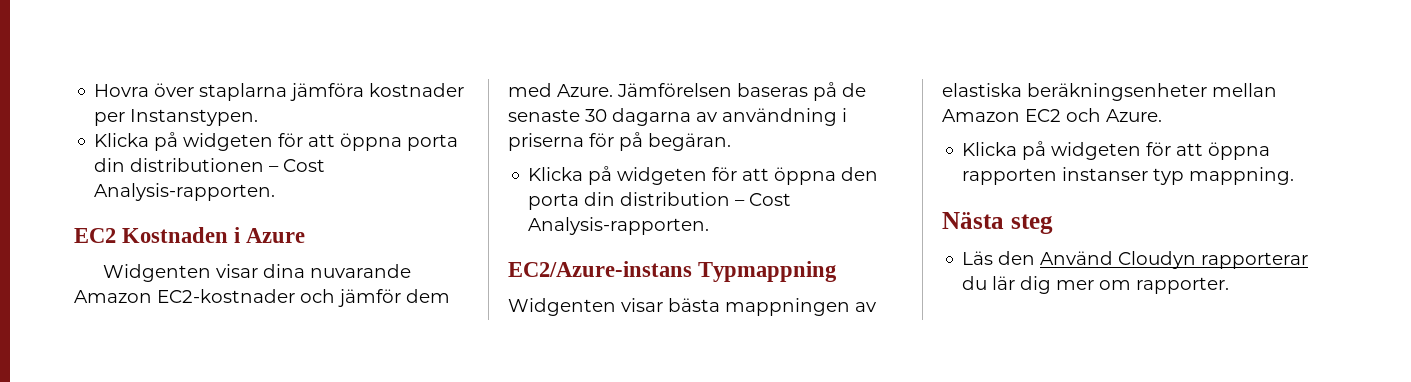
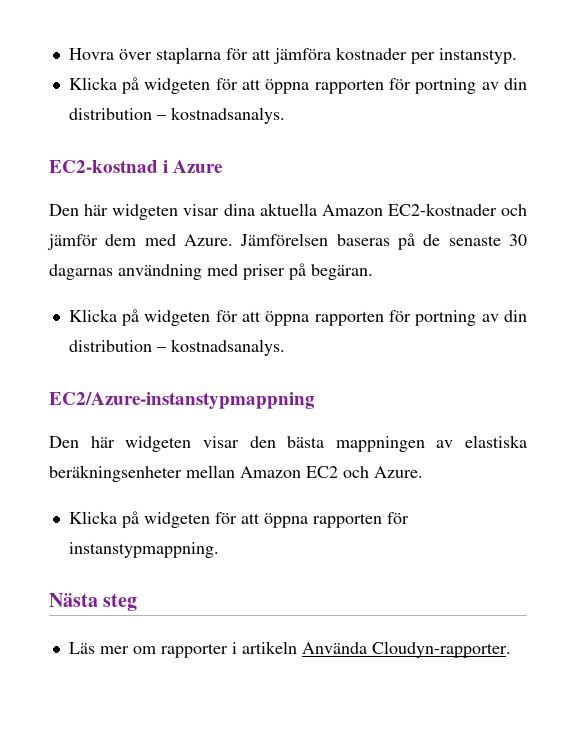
- Hovra över staplarna jämföra kostnader per Instanstypen.
- Klicka på widgeten för att öppna porta din distributionen – Cost Analysis-rapporten.
- EC2 Kostnaden i Azure
+ Hovra över staplarna för att jämföra kostnader per instanstyp.
+ Klicka på widgeten för att öppna rapporten för portning av din distribution – kostnadsanalys.
+ EC2-kostnad i Azure
- Widgenten visar dina nuvarande Amazon EC2-kostnader och jämför dem med Azure.
+ Den här widgeten visar dina aktuella Amazon EC2-kostnader och jämför dem med Azure.
- Jämförelsen baseras på de senaste 30 dagarna av användning i priserna för på begäran.
- Klicka på widgeten för att öppna den porta din distribution – Cost Analysis-rapporten.
- EC2/Azure-instans Typmappning
- Widgenten visar bästa mappningen av elastiska beräkningsenheter mellan Amazon EC2 och Azure.
+ Jämförelsen baseras på de senaste 30 dagarnas användning med priser på begäran.
+ Klicka på widgeten för att öppna rapporten för portning av din distribution – kostnadsanalys.
+ EC2/Azure-instanstypmappning
+ Den här widgeten visar den bästa mappningen av elastiska beräkningsenheter mellan Amazon EC2 och Azure.
- Klicka på widgeten för att öppna rapporten instanser typ mappning.
+ Klicka på widgeten för att öppna rapporten för instanstypmappning.
- Läs den Använd Cloudyn rapporterar du lär dig mer om rapporter.
+ Läs mer om rapporter i artikeln Använda Cloudyn-rapporter.

